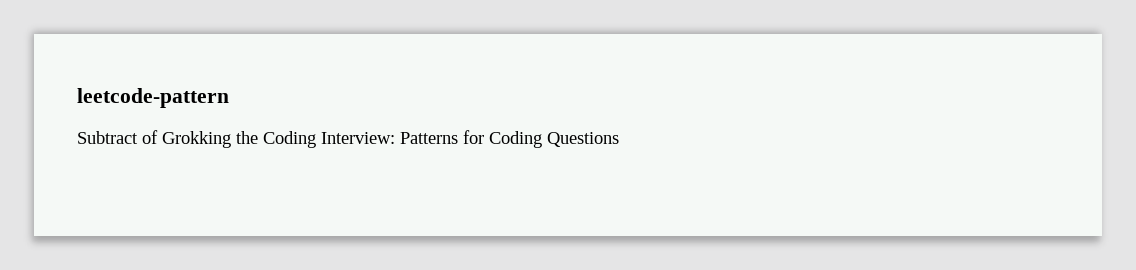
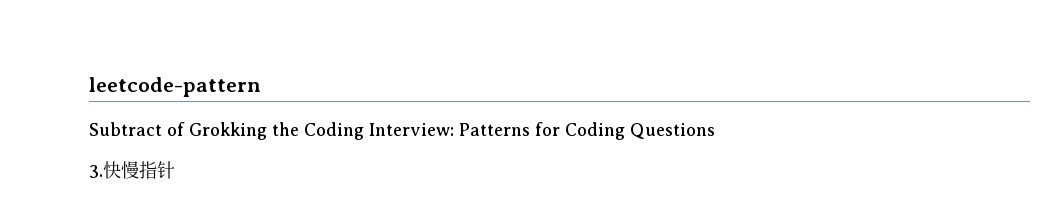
+ 3.快慢指针

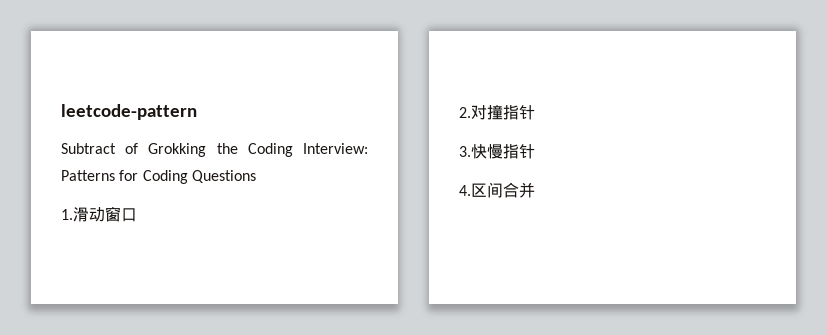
+ 1.滑动窗口
+ 2.对撞指针
+ 4.区间合并

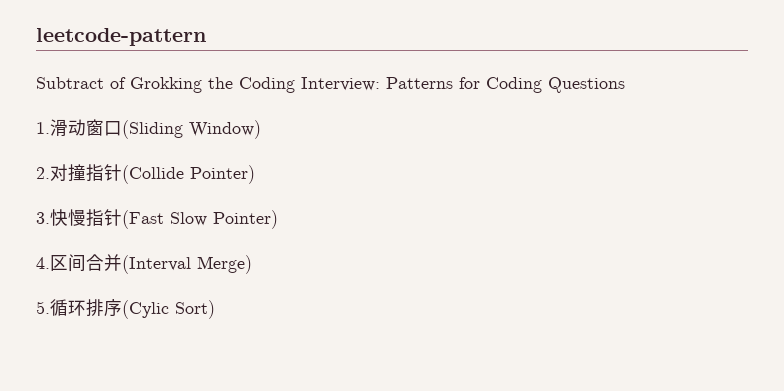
- 1.滑动窗口
+ 1.滑动窗口(Sliding Window)
- 2.对撞指针
+ 2.对撞指针(Collide Pointer)
- 3.快慢指针
+ 3.快慢指针(Fast Slow Pointer)
- 4.区间合并
+ 4.区间合并(Interval Merge)
+ 5.循环排序(Cylic Sort)

